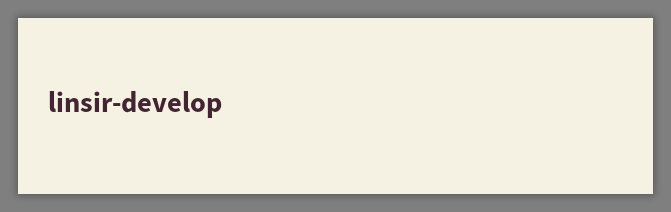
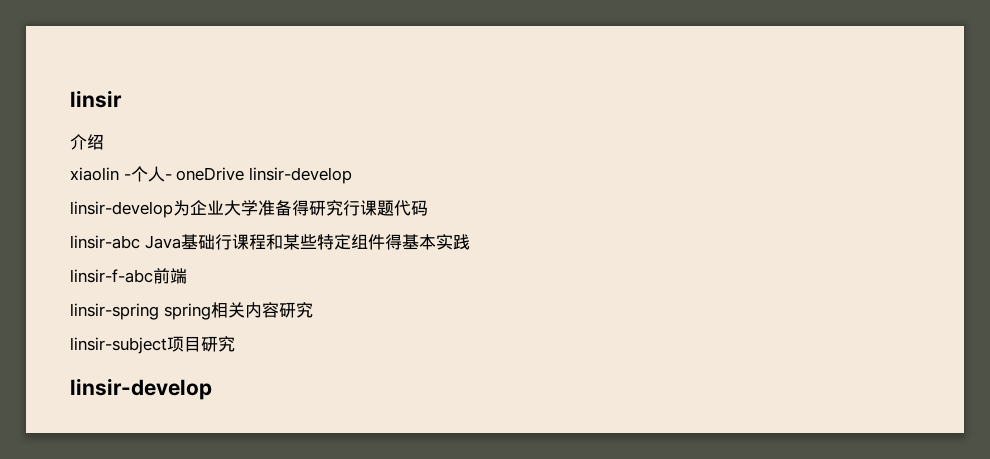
+ linsir
+ 介绍
+ xiaolin -个人- oneDrive linsir-develop
+ linsir-develop为企业大学准备得研究行课题代码
+ linsir-abc Java基础行课程和某些特定组件得基本实践
+ linsir-f-abc前端
+ linsir-spring spring相关内容研究
+ linsir-subject项目研究

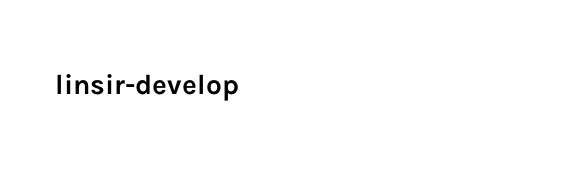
- linsir
- 介绍
- xiaolin -个人- oneDrive linsir-develop
- linsir-develop为企业大学准备得研究行课题代码
- linsir-abc Java基础行课程和某些特定组件得基本实践
- linsir-f-abc前端
- linsir-spring spring相关内容研究
- linsir-subject项目研究

